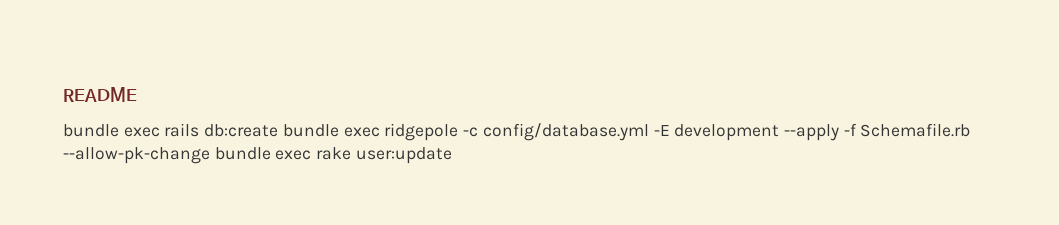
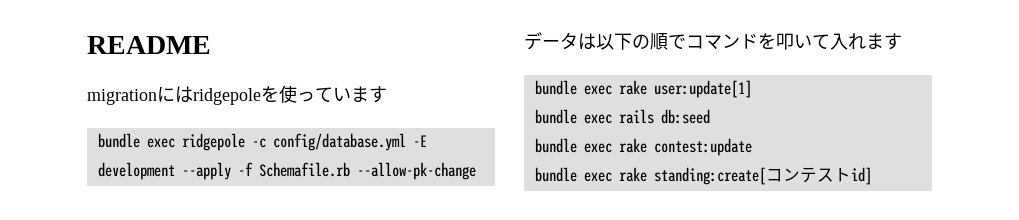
- bundle exec rails db:create bundle exec ridgepole -c config/database.yml -E development --apply -f Schemafile.rb --allow-pk-change bundle exec rake user:update
+ migrationにはridgepoleを使っています
+ bundle exec ridgepole -c config/database.yml -E development --apply -f Schemafile.rb --allow-pk-change
+ データは以下の順でコマンドを叩いて入れます
+ bundle exec rake user:update[1]
+ bundle exec rails db:seed
+ bundle exec rake contest:update
+ bundle exec rake standing:create[コンテストid]

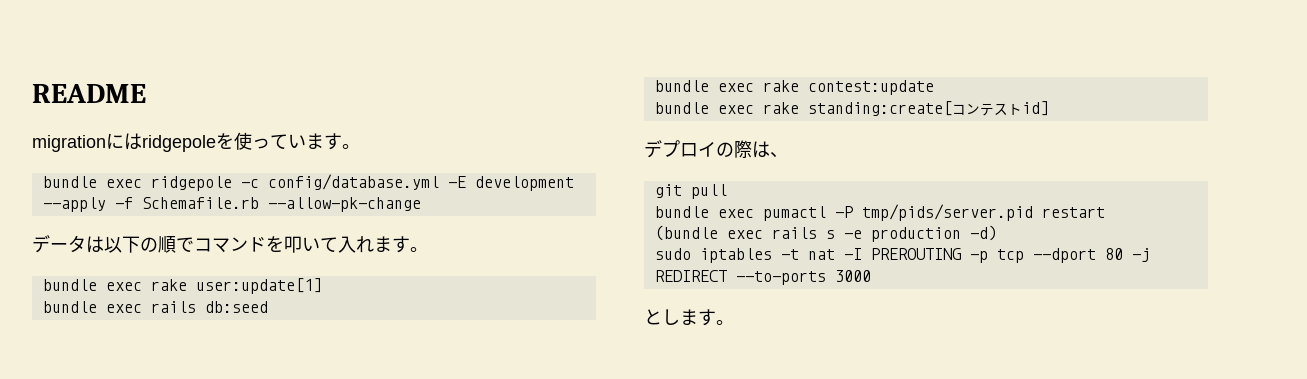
- migrationにはridgepoleを使っています
+ migrationにはridgepoleを使っています。
- データは以下の順でコマンドを叩いて入れます
+ データは以下の順でコマンドを叩いて入れます。
+ デプロイの際は、
+ git pull
+ bundle exec pumactl -P tmp/pids/server.pid restart
+ (bundle exec rails s -e production -d)
+ sudo iptables -t nat -I PREROUTING -p tcp --dport 80 -j REDIRECT --to-ports 3000
+ とします。

